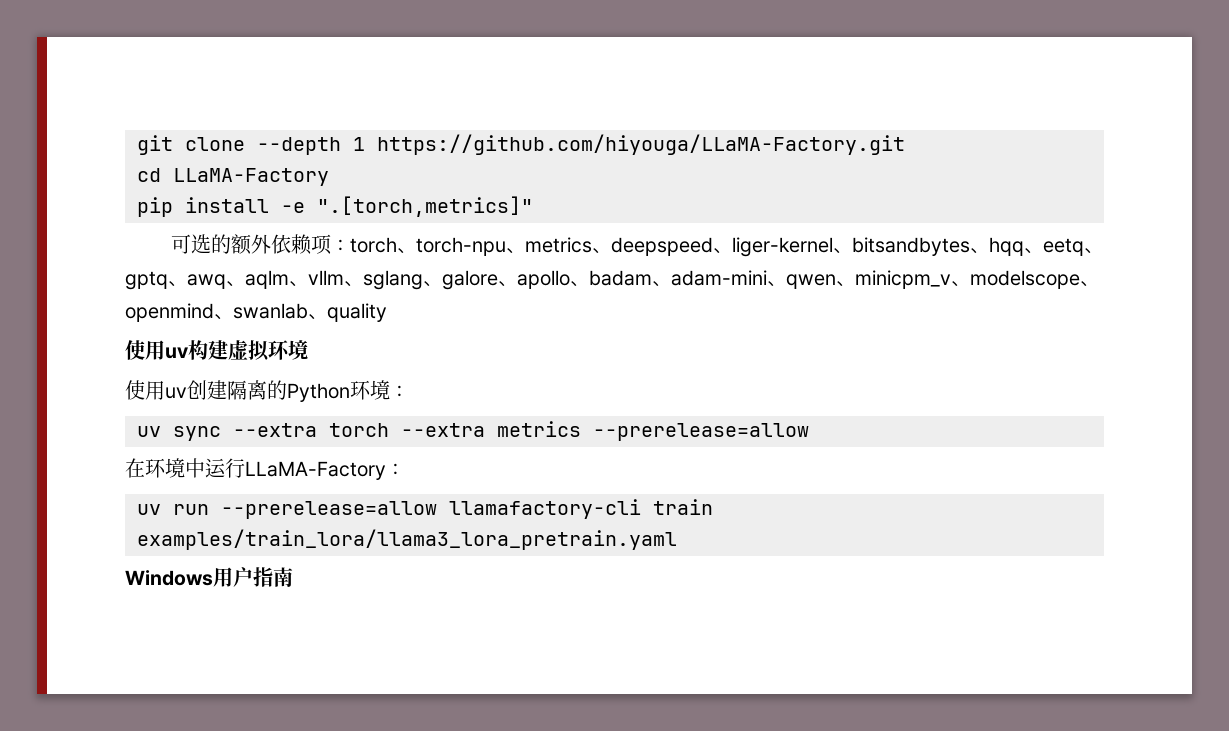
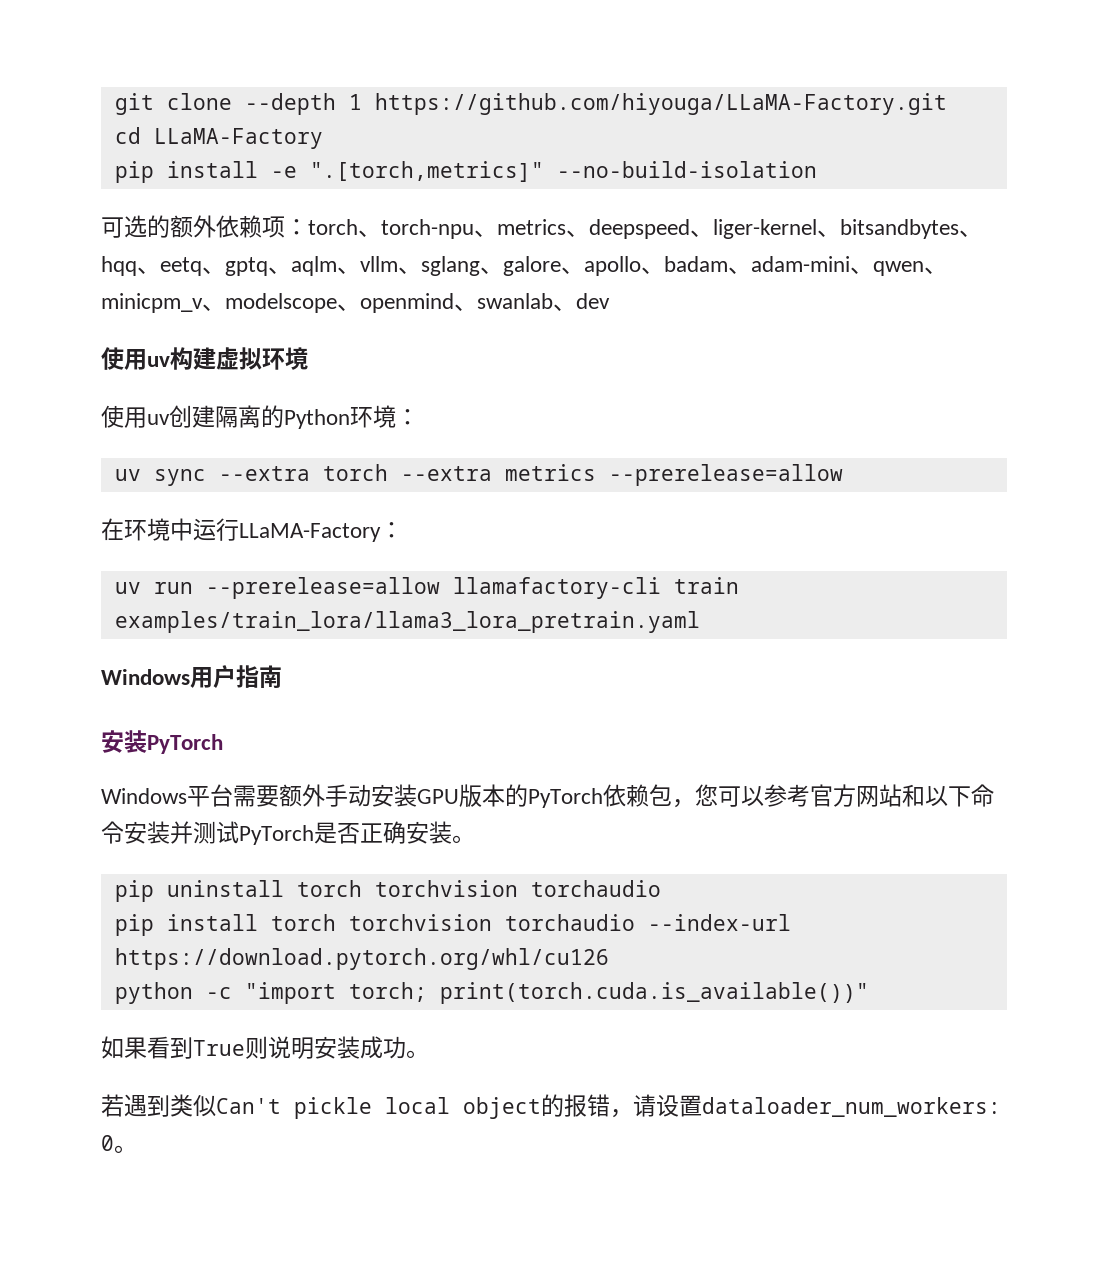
- pip install -e ".[torch,metrics]"
+ pip install -e ".[torch,metrics]" --no-build-isolation
- 可选的额外依赖项：torch、torch-npu、metrics、deepspeed、liger-kernel、bitsandbytes、hqq、eetq、gptq、awq、aqlm、vllm、sglang、galore、apollo、badam、adam-mini、qwen、minicpm_v、modelscope、openmind、swanlab、quality
+ 可选的额外依赖项：torch、torch-npu、metrics、deepspeed、liger-kernel、bitsandbytes、hqq、eetq、gptq、aqlm、vllm、sglang、galore、apollo、badam、adam-mini、qwen、minicpm_v、modelscope、openmind、swanlab、dev
+ 安装PyTorch
+ Windows平台需要额外手动安装GPU版本的PyTorch依赖包，您可以参考官方网站和以下命令安装并测试PyTorch是否正确安装。
+ pip uninstall torch torchvision torchaudio
+ pip install torch torchvision torchaudio --index-url https://download.pytorch.org/whl/cu126
+ python -c "import torch; print(torch.cuda.is_available())"
+ 如果看到True则说明安装成功。
+ 若遇到类似Can't pickle local object的报错，请设置dataloader_num_workers: 0。

